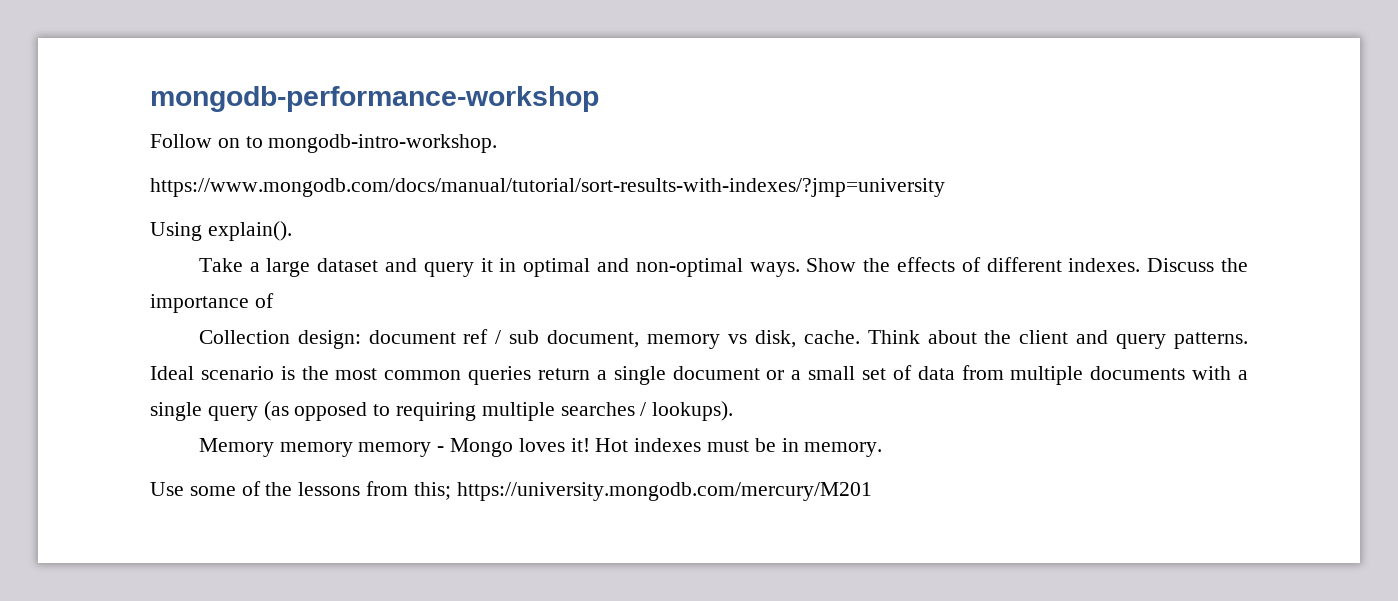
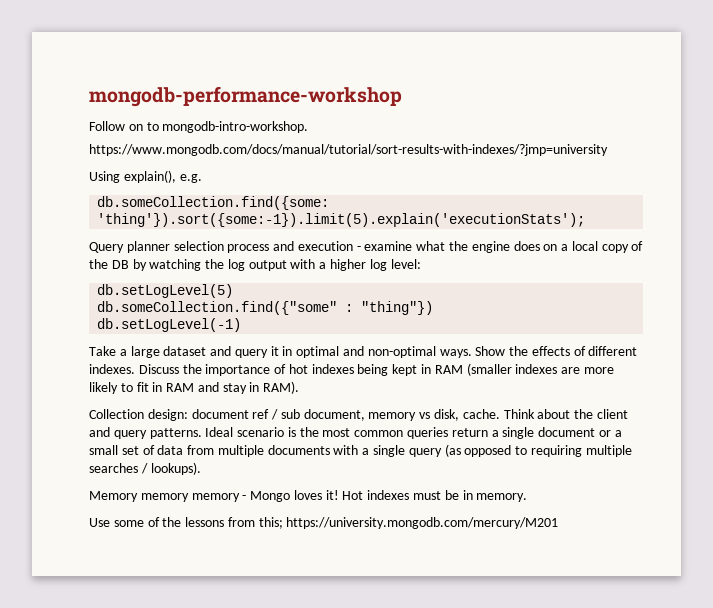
- Using explain().
+ Using explain(), e.g.
+ db.someCollection.find({some: 'thing'}).sort({some:-1}).limit(5).explain('executionStats');
+ Query planner selection process and execution - examine what the engine does on a local copy of the DB by watching the log output with a higher log level:
+ db.setLogLevel(5)
+ db.someCollection.find({"some" : "thing"})
+ db.setLogLevel(-1)
- Discuss the importance of
+ Discuss the importance of hot indexes being kept in RAM (smaller indexes are more likely to fit in RAM and stay in RAM).

